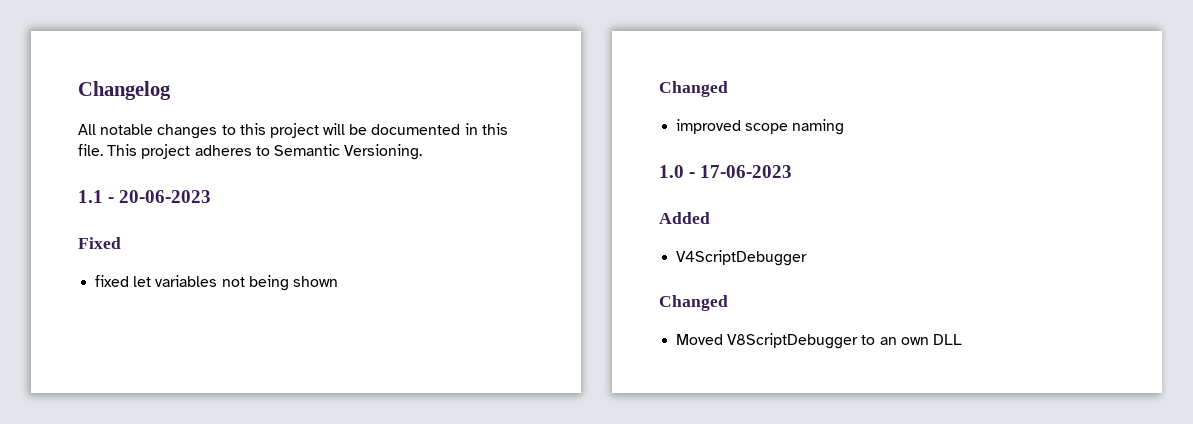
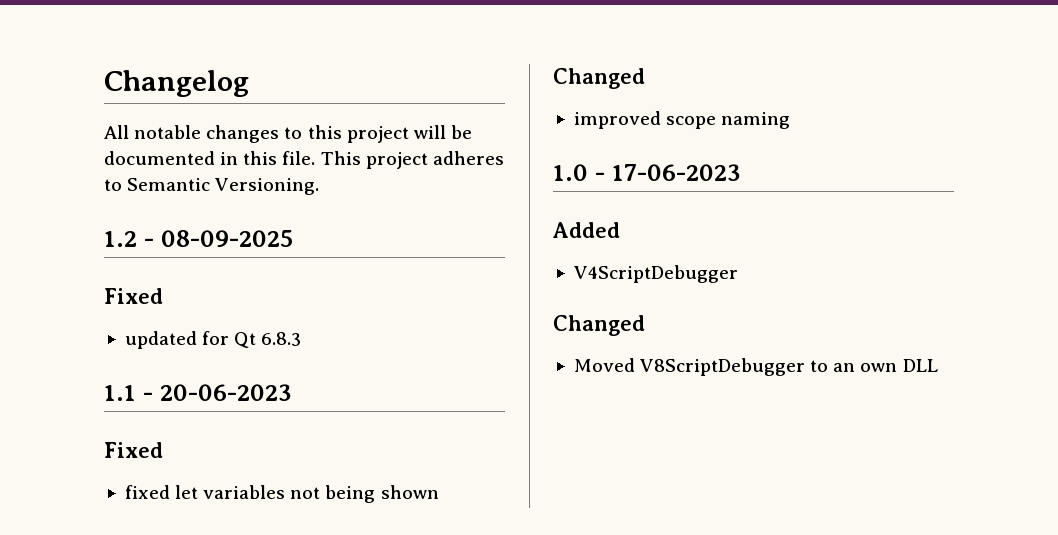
+ 1.2 - 08-09-2025
+ Fixed
+ updated for Qt 6.8.3

